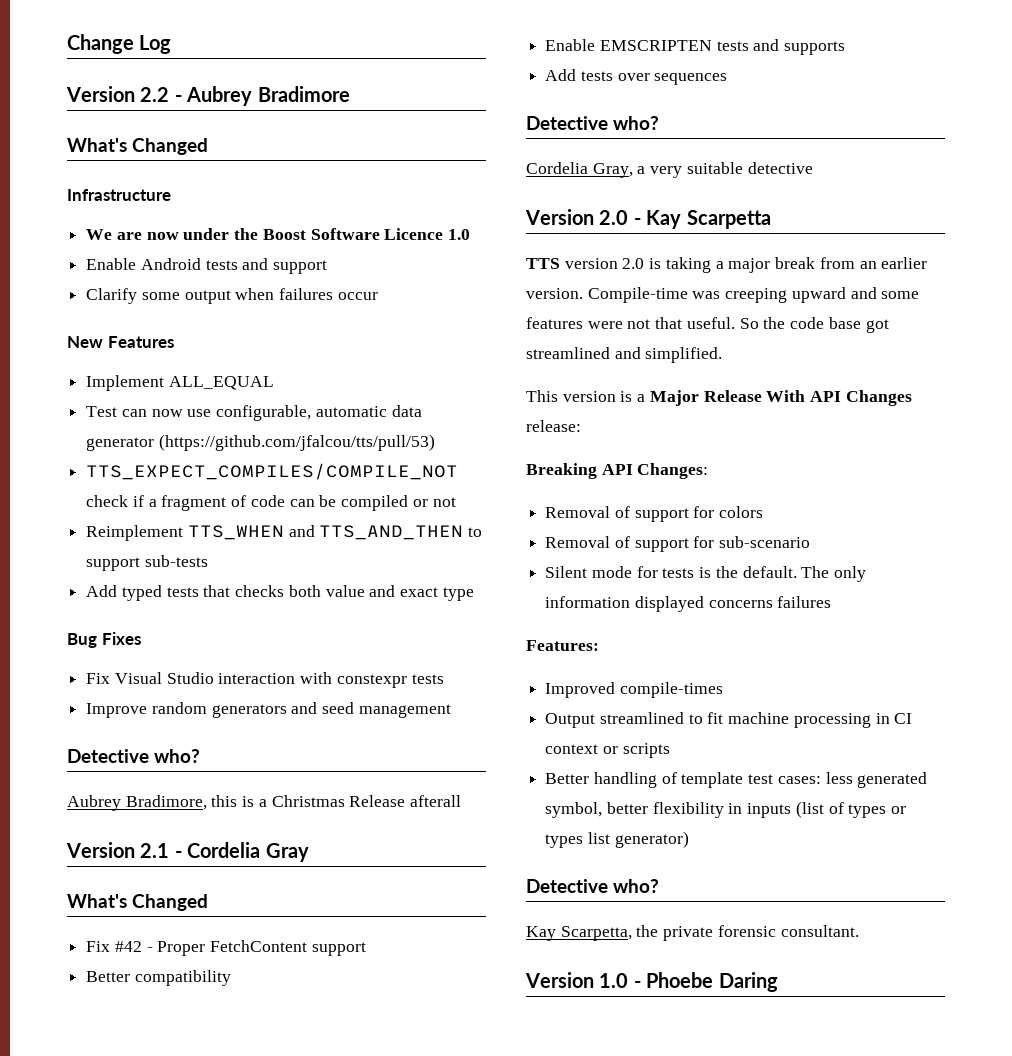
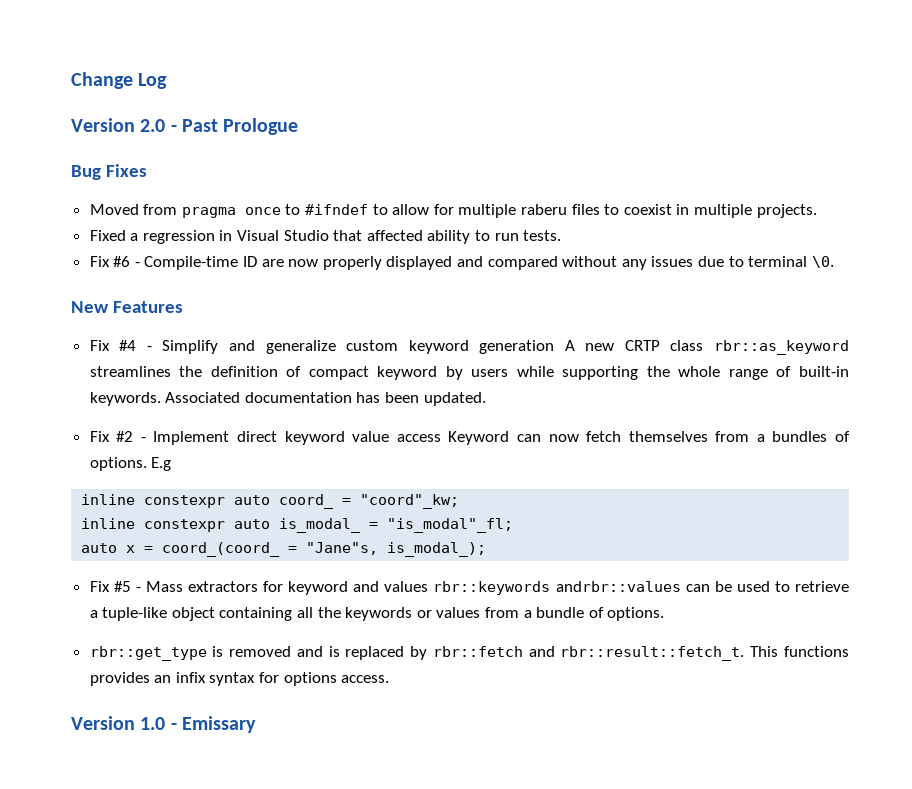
- Version 2.2 - Aubrey Bradimore
- What's Changed
- Infrastructure
- We are now under the Boost Software Licence 1.0
- Enable Android tests and support
- Clarify some output when failures occur
+ Version 2.0 - Past Prologue
+ Bug Fixes
+ Moved from pragma once to #ifndef to allow for multiple raberu files to coexist in multiple projects.
+ Fixed a regression in Visual Studio that affected ability to run tests.
+ Fix #6 - Compile-time ID are now properly displayed and compared without any issues due to terminal \0.
  New Features
- Implement ALL_EQUAL
- Test can now use configurable, automatic data generator (https://github.com/jfalcou/tts/pull/53)
- TTS_EXPECT_COMPILES/COMPILE_NOT check if a fragment of code can be compiled or not
- Reimplement TTS_WHEN and TTS_AND_THEN to support sub-tests
- Add typed tests that checks both value and exact type
- Bug Fixes
- Fix Visual Studio interaction with constexpr tests
- Improve random generators and seed management
- Detective who?
- Aubrey Bradimore, this is a Christmas Release afterall
- Version 2.1 - Cordelia Gray
- What's Changed
- Fix #42 - Proper FetchContent support
- Better compatibility
- Enable EMSCRIPTEN tests and supports
- Add tests over sequences
- Detective who?
- Cordelia Gray, a very suitable detective
- Version 2.0 - Kay Scarpetta
- TTS version 2.0 is taking a major break from an earlier version. Compile-time was creeping upward and some features were not that useful. So the code base got streamlined and simplified.
- This version is a Major Release With API Changes release:
- Breaking API Changes:
- Removal of support for colors
- Removal of support for sub-scenario
- Silent mode for tests is the default. The only information displayed concerns failures
- Features:
- Improved compile-times
- Output streamlined to fit machine processing in CI context or scripts
- Better handling of template test cases: less generated symbol, better flexibility in inputs (list of types or types list generator)
- Detective who?
- Kay Scarpetta, the private forensic consultant.
+ Fix #4 - Simplify and generalize custom keyword generation A new CRTP class rbr::as_keyword streamlines the definition of compact keyword by users while supporting the whole range of built-in keywords. Associated documentation has been updated.
+ Fix #2 - Implement direct keyword value access Keyword can now fetch themselves from a bundles of options. E.g
+ inline constexpr auto coord_ = "coord"_kw;
+ inline constexpr auto is_modal_ = "is_modal"_fl;
+ auto x = coord_(coord_ = "Jane"s, is_modal_);
+ Fix #5 - Mass extractors for keyword and values rbr::keywords andrbr::values can be used to retrieve a tuple-like object containing all the keywords or values from a bundle of options.
+ rbr::get_type is removed and is replaced by rbr::fetch and rbr::result::fetch_t. This functions provides an infix syntax for options access.
- Version 1.0 - Phoebe Daring
+ Version 1.0 - Emissary

